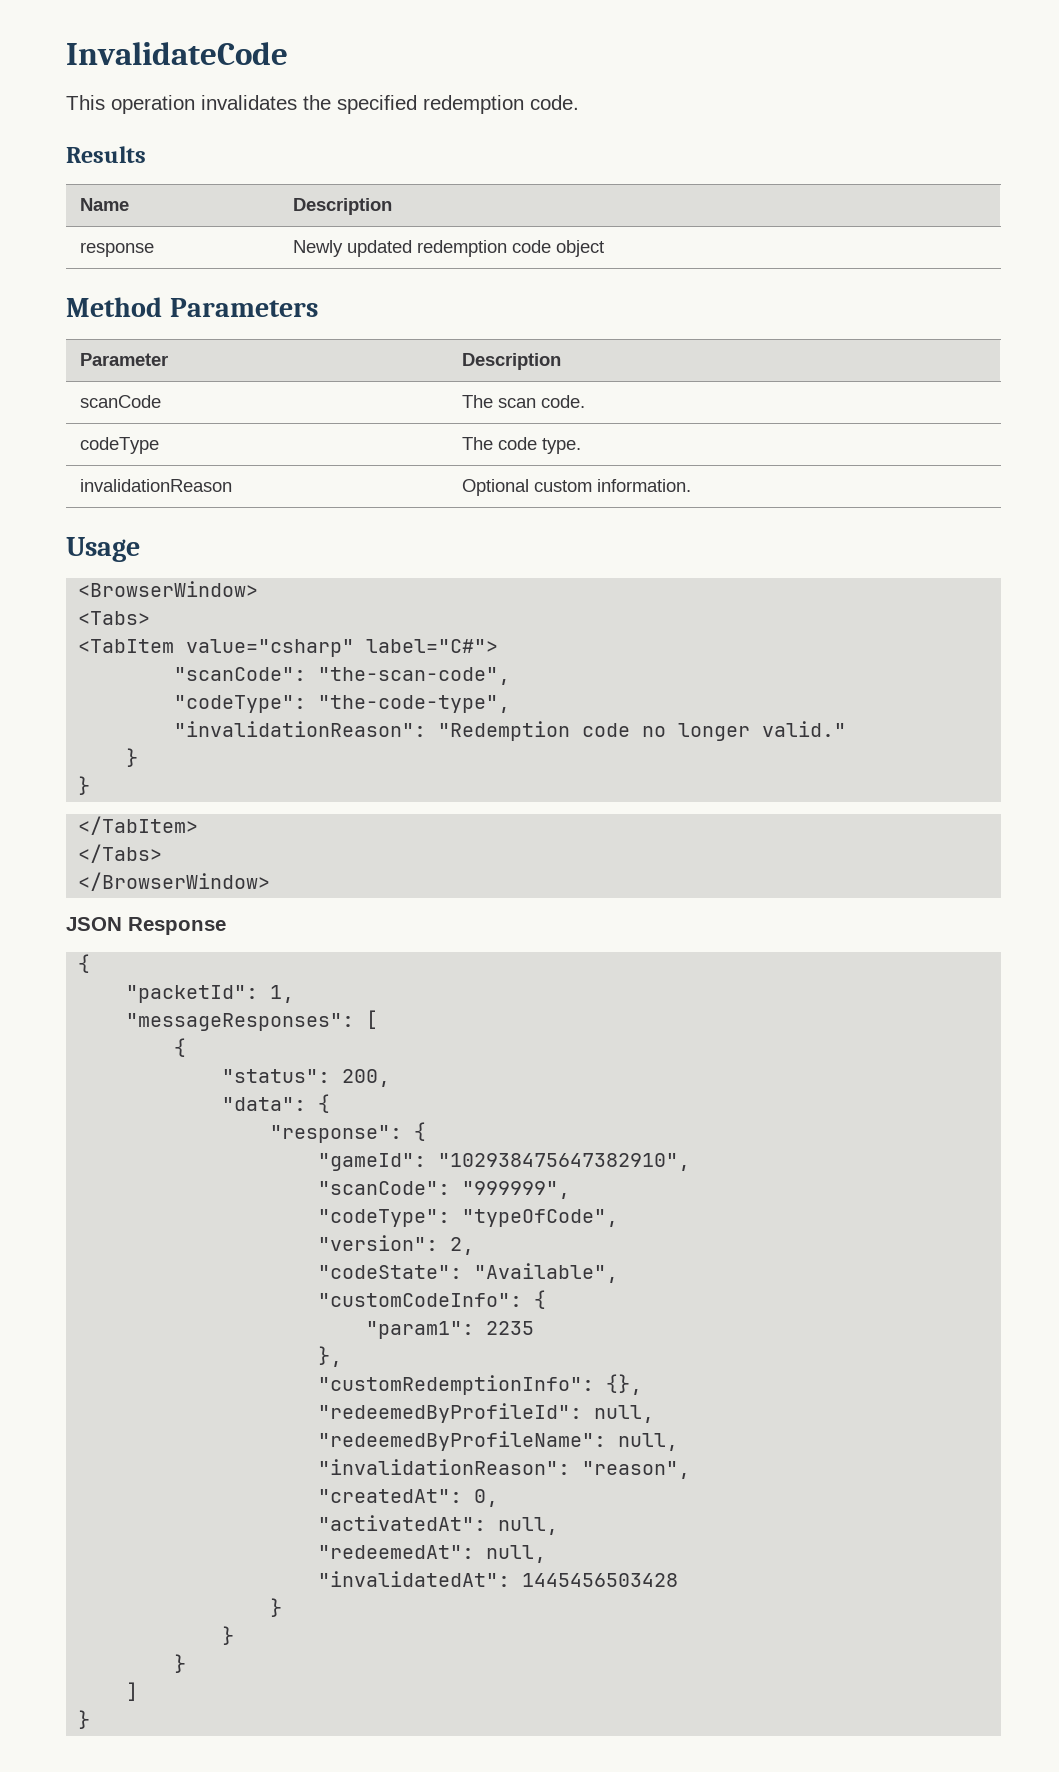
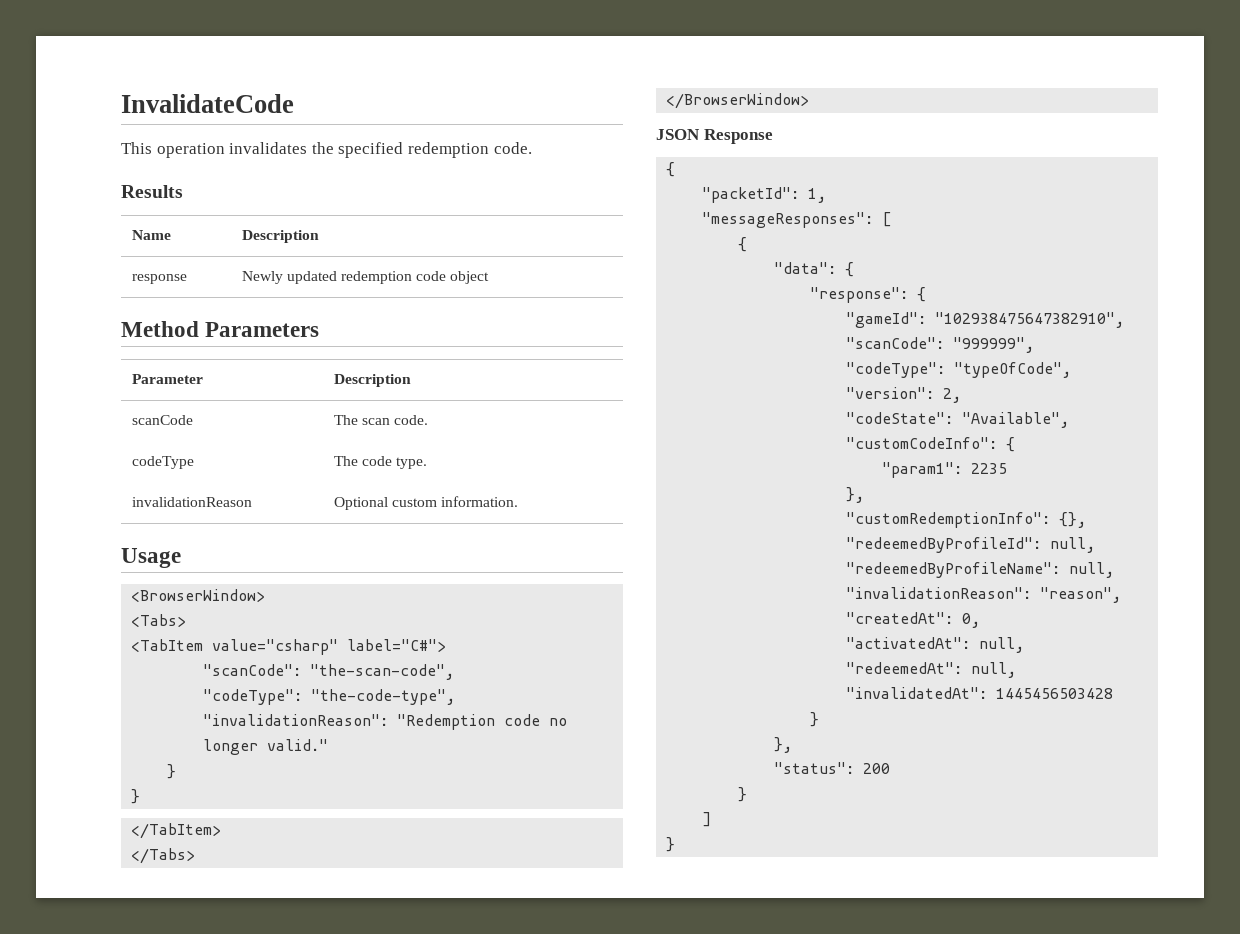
- "status": 200,
  "invalidatedAt": 1445456503428
  }
- }
+ },
+ "status": 200

